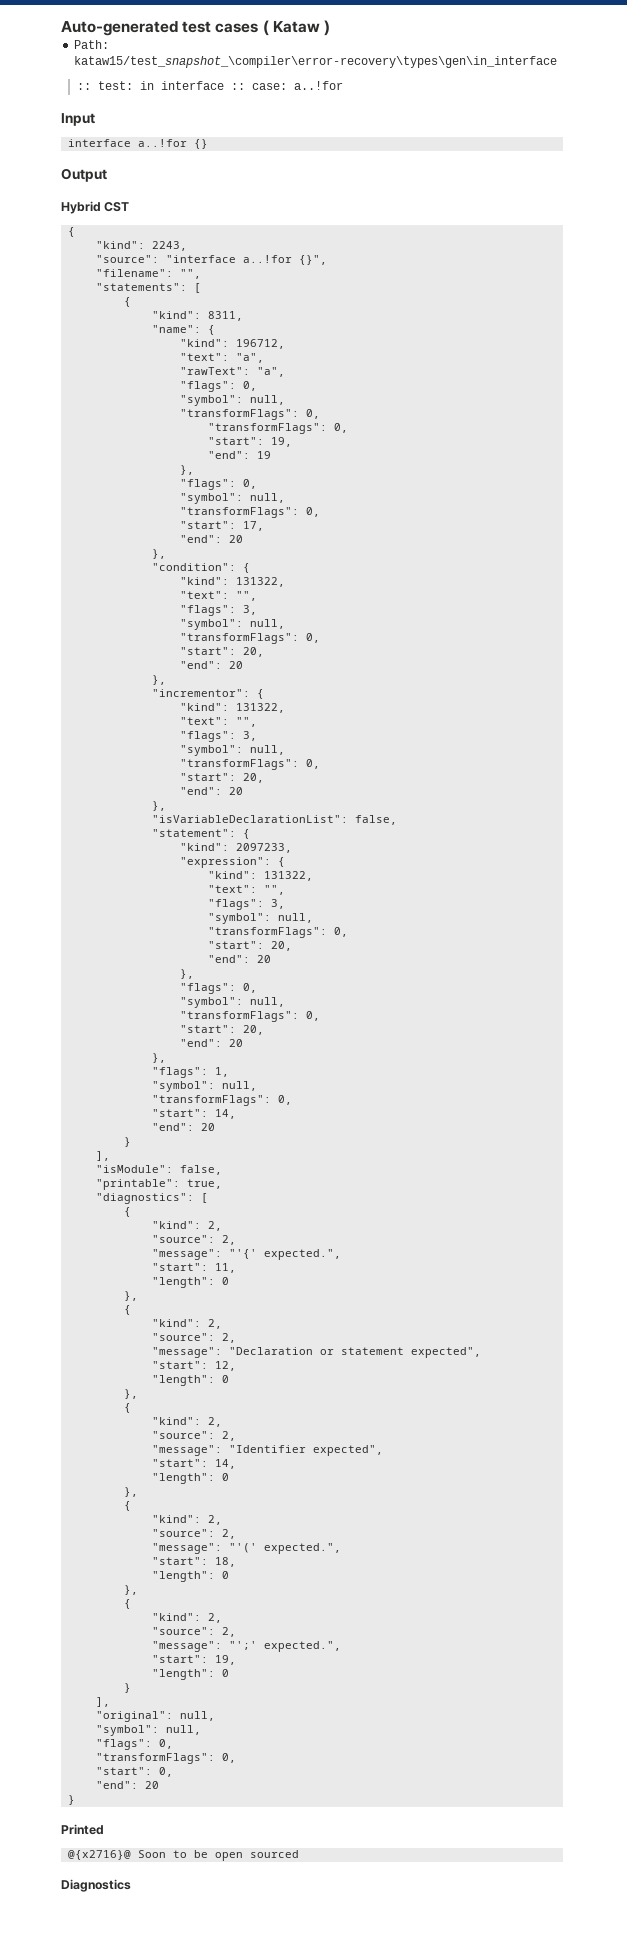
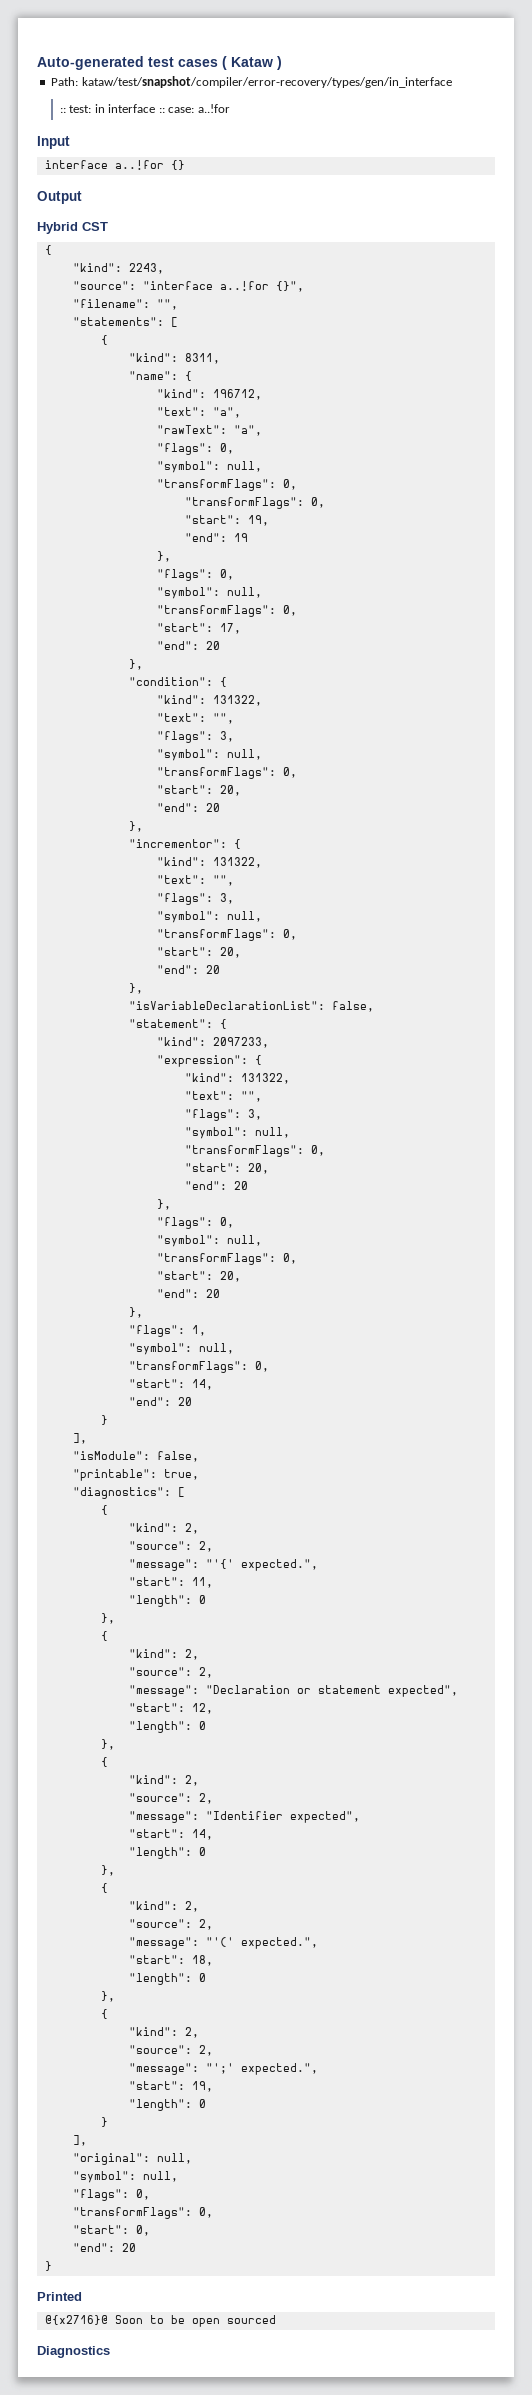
- Path: kataw15/test_snapshot_\compiler\error-recovery\types\gen\in_interface
+ Path: kataw/test/snapshot/compiler/error-recovery/types/gen/in_interface

